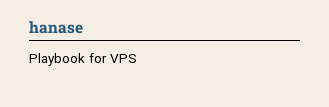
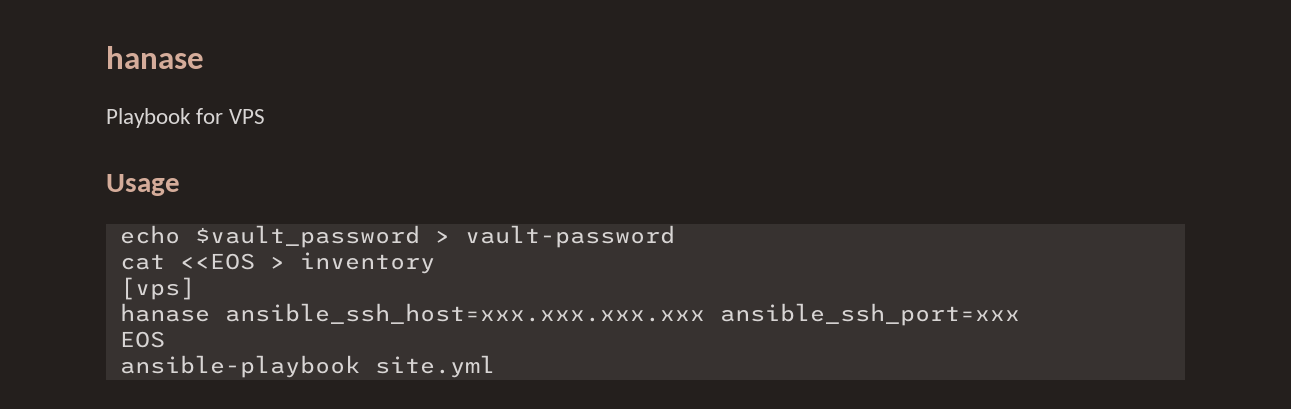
+ Usage
+ echo $vault_password > vault-password
+ cat <<EOS > inventory
+ [vps]
+ hanase ansible_ssh_host=xxx.xxx.xxx.xxx ansible_ssh_port=xxx
+ EOS
+ ansible-playbook site.yml

